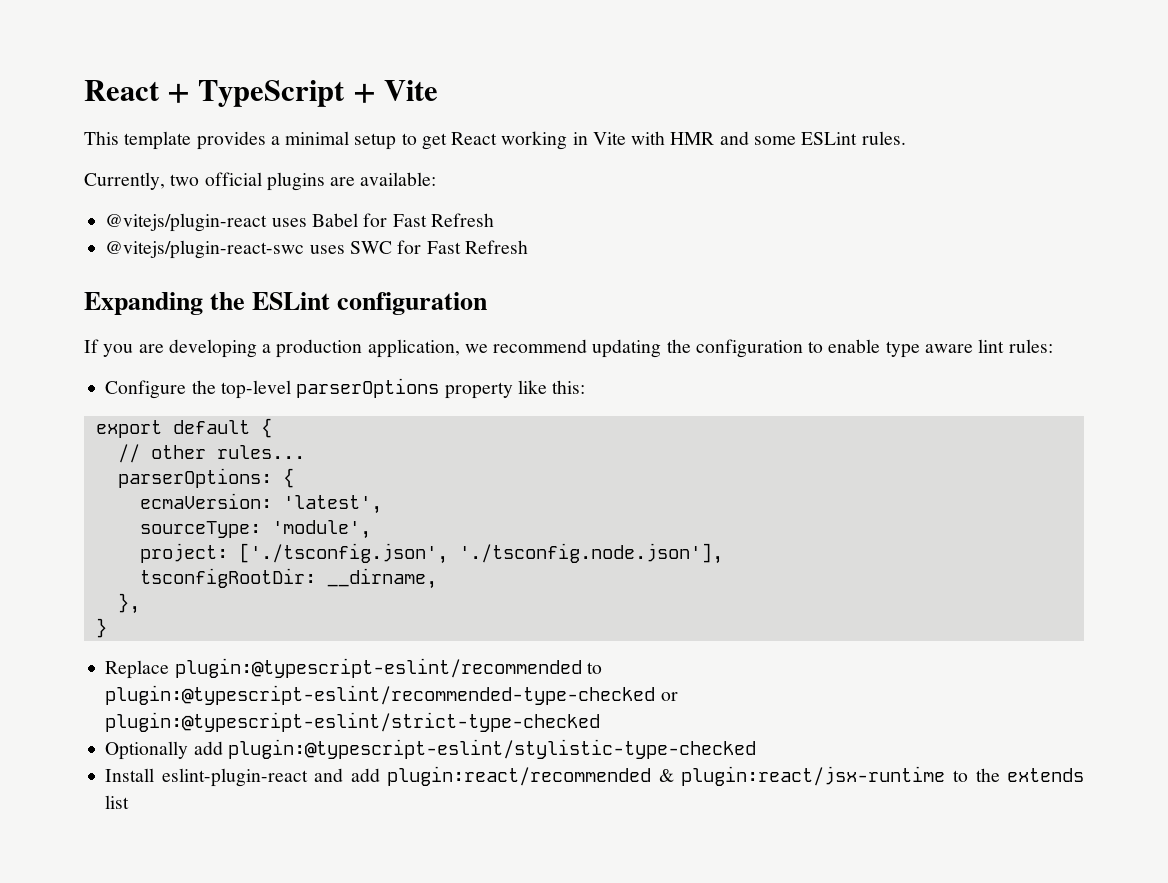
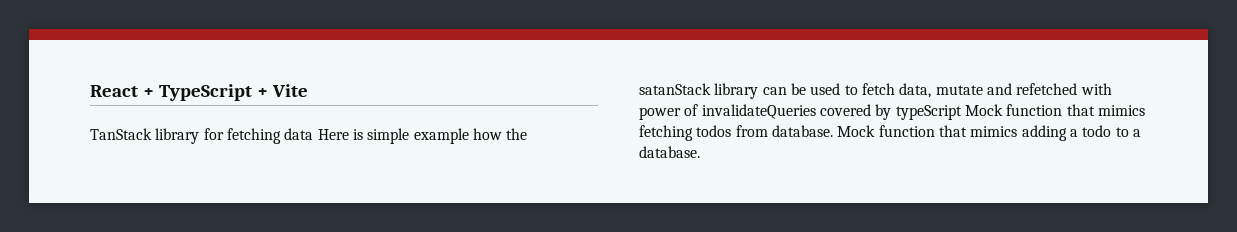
- This template provides a minimal setup to get React working in Vite with HMR and some ESLint rules.
- Currently, two official plugins are available:
- @vitejs/plugin-react uses Babel for Fast Refresh
- @vitejs/plugin-react-swc uses SWC for Fast Refresh
- Expanding the ESLint configuration
- If you are developing a production application, we recommend updating the configuration to enable type aware lint rules:
- Configure the top-level parserOptions property like this:
- export default {
- // other rules...
- parserOptions: {
- ecmaVersion: 'latest',
- sourceType: 'module',
- project: ['./tsconfig.json', './tsconfig.node.json'],
- tsconfigRootDir: __dirname,
- },
- }
- Replace plugin:@typescript-eslint/recommended to plugin:@typescript-eslint/recommended-type-checked or plugin:@typescript-eslint/strict-type-checked
- Optionally add plugin:@typescript-eslint/stylistic-type-checked
- Install eslint-plugin-react and add plugin:react/recommended & plugin:react/jsx-runtime to the extends list
+ TanStack library for fetching data Here is simple example how the satanStack library can be used to fetch data, mutate and refetched with power of invalidateQueries covered by typeScript Mock function that mimics fetching todos from database. Mock function that mimics adding a todo to a database.

